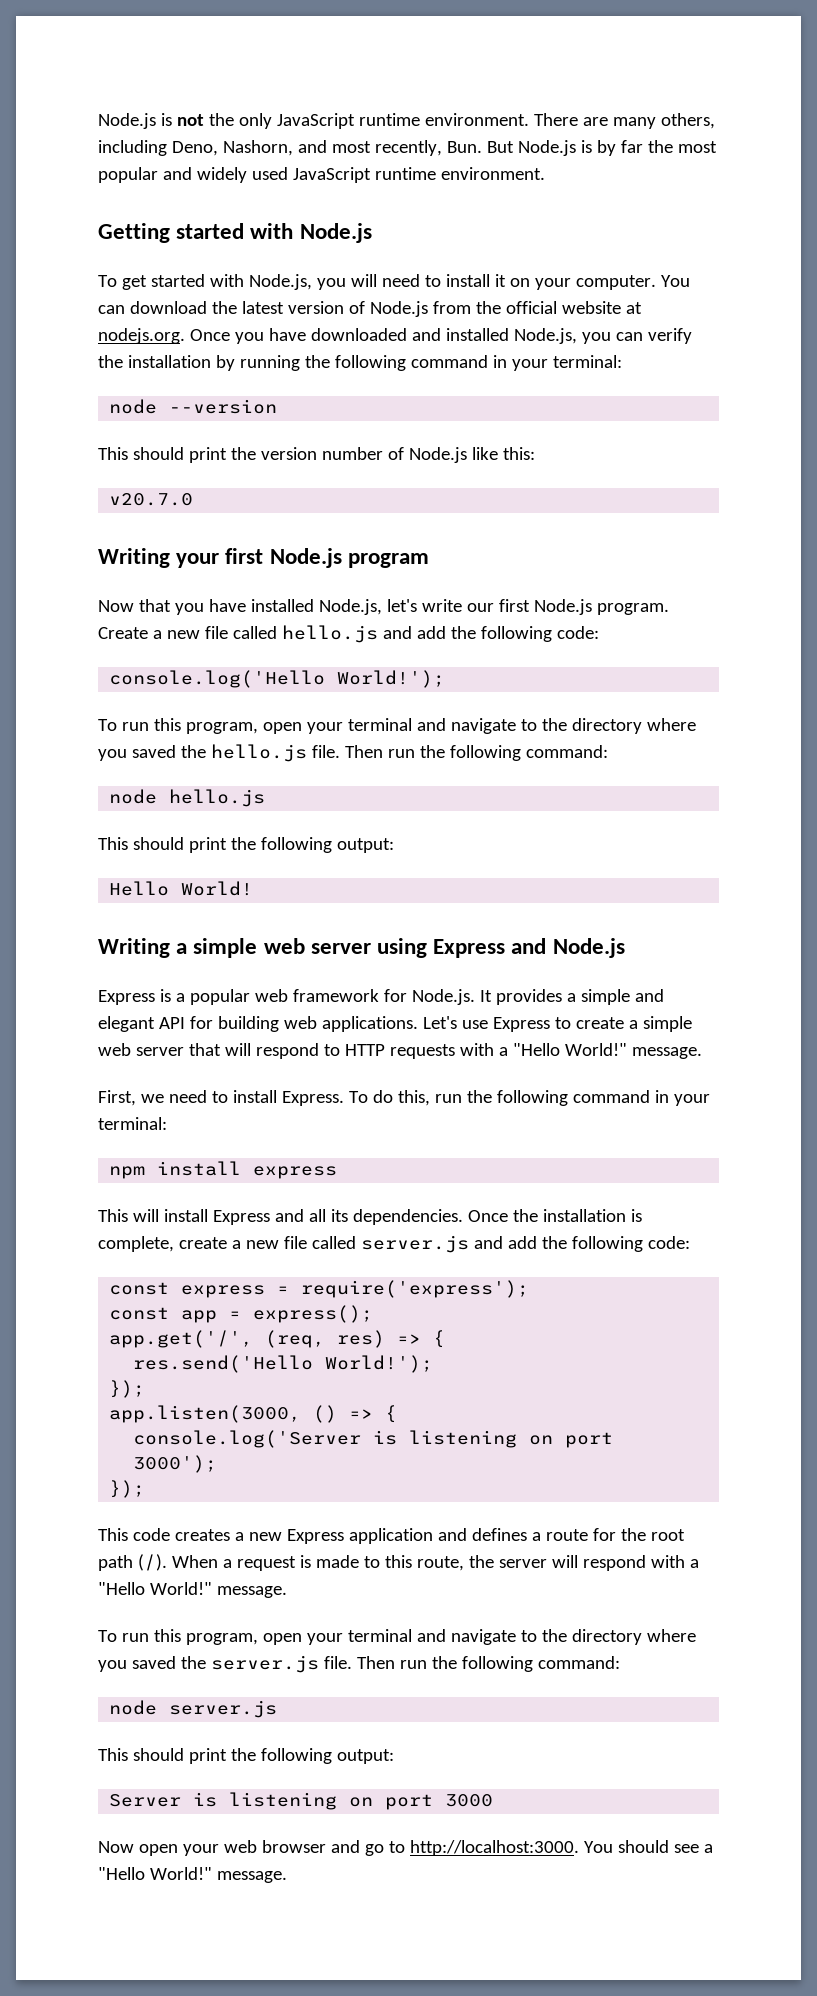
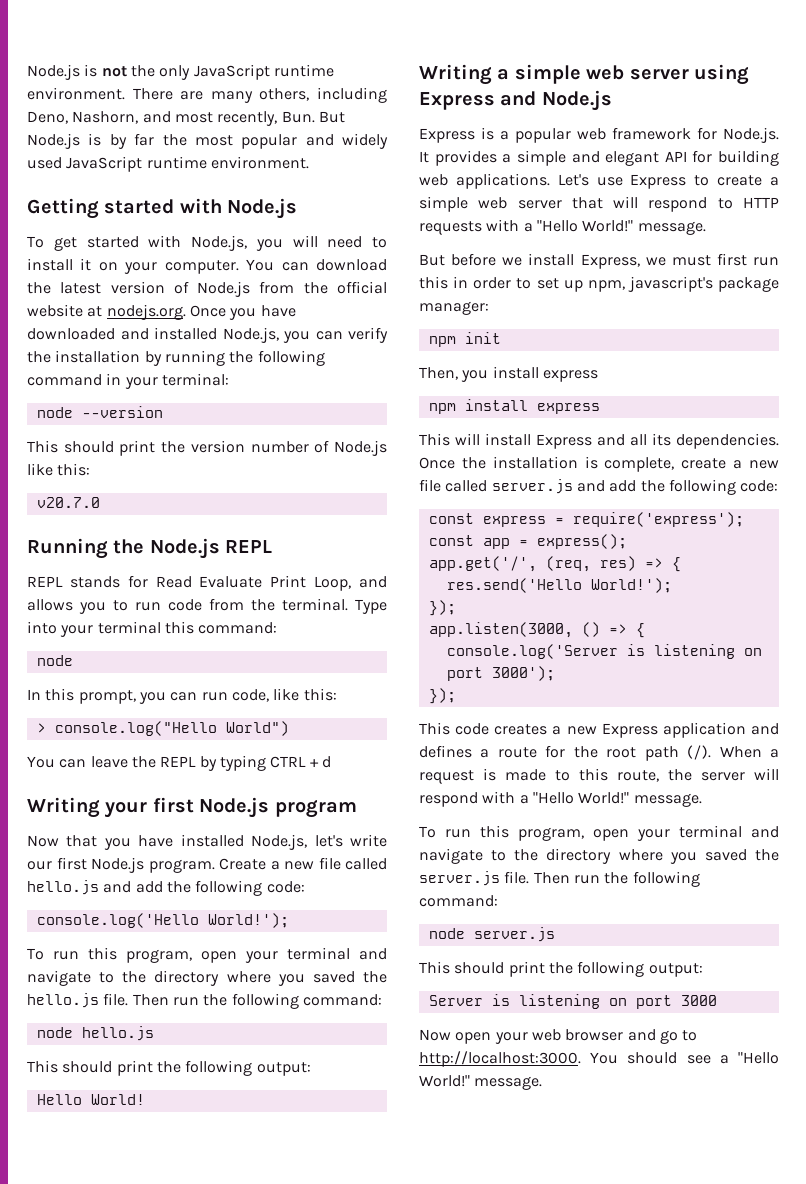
+ Running the Node.js REPL
+ REPL stands for Read Evaluate Print Loop, and allows you to run code from the terminal. Type into your terminal this command:
+ node
+ In this prompt, you can run code, like this:
+ > console.log("Hello World")
+ You can leave the REPL by typing CTRL + d
- First, we need to install Express. To do this, run the following command in your terminal:
+ But before we install Express, we must first run this in order to set up npm, javascript's package manager:
+ npm init
+ Then, you install express

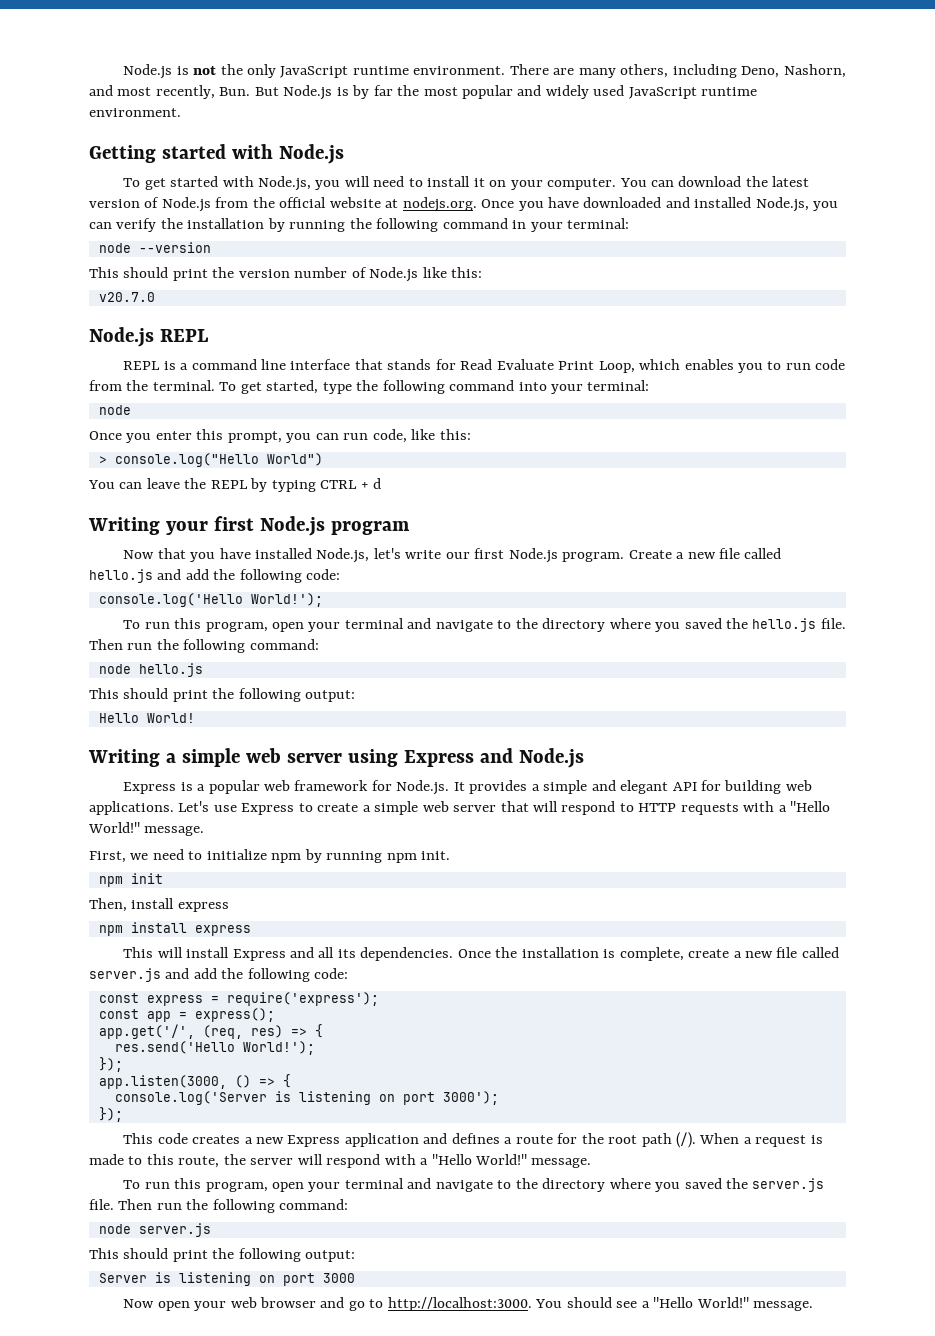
- Running the Node.js REPL
+ Node.js REPL
- REPL stands for Read Evaluate Print Loop, and allows you to run code from the terminal.
+ REPL is a command line interface that stands for Read Evaluate Print Loop, which enables you to run code from the terminal.
- Type into your terminal this command:
+ To get started, type the following command into your terminal:
  node
- In this prompt, you can run code, like this:
+ Once you enter this prompt, you can run code, like this:
- But before we install Express, we must first run this in order to set up npm, javascript's package manager:
+ First, we need to initialize npm by running npm init.
- Then, you install express
+ Then, install express

